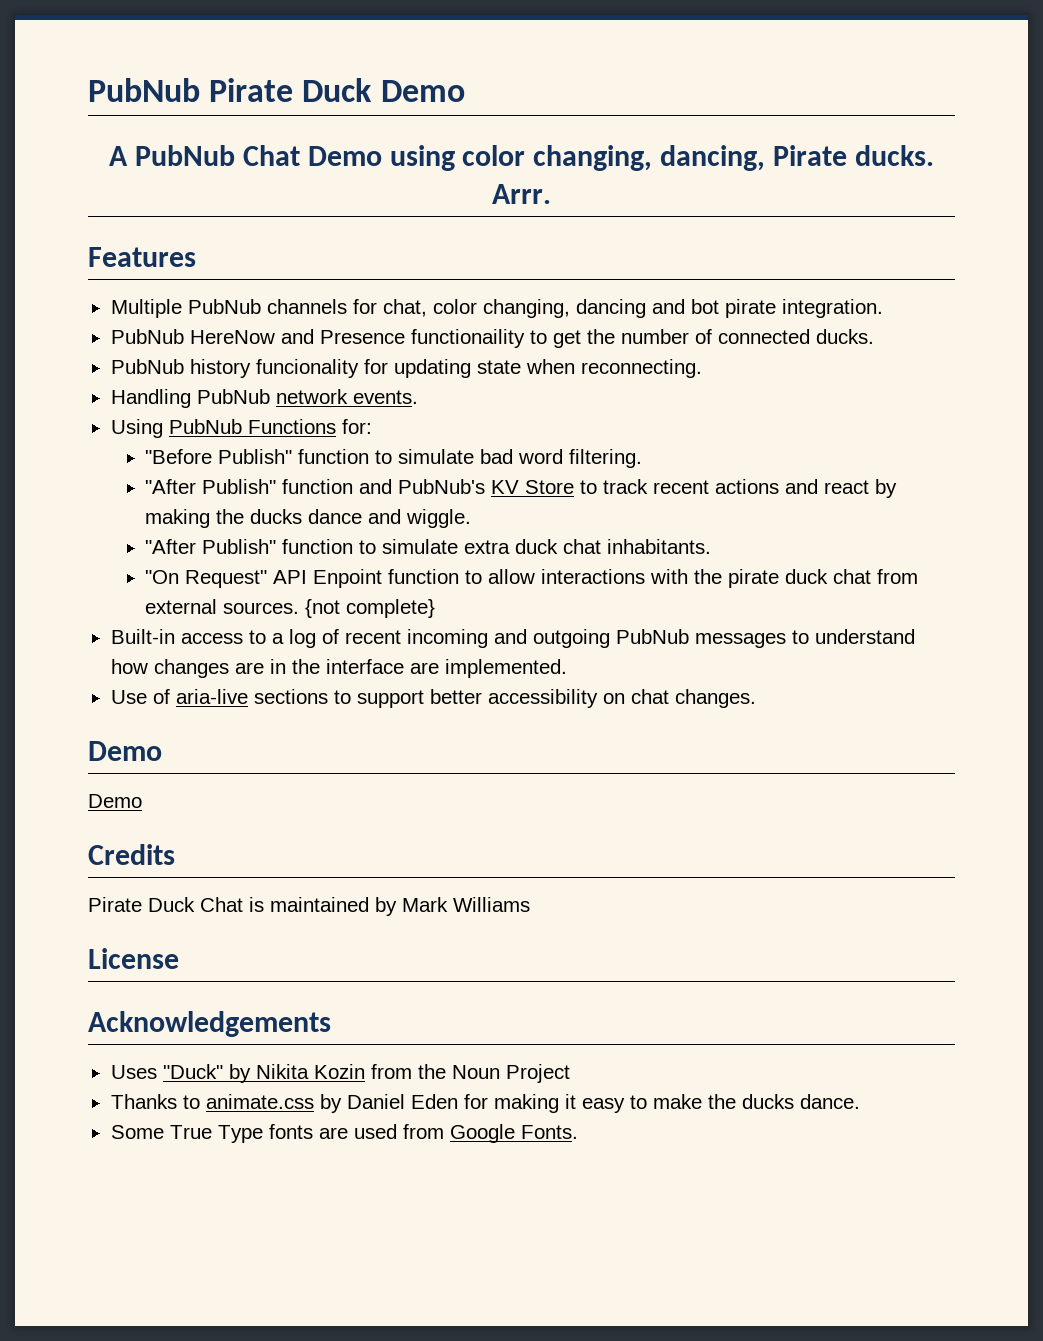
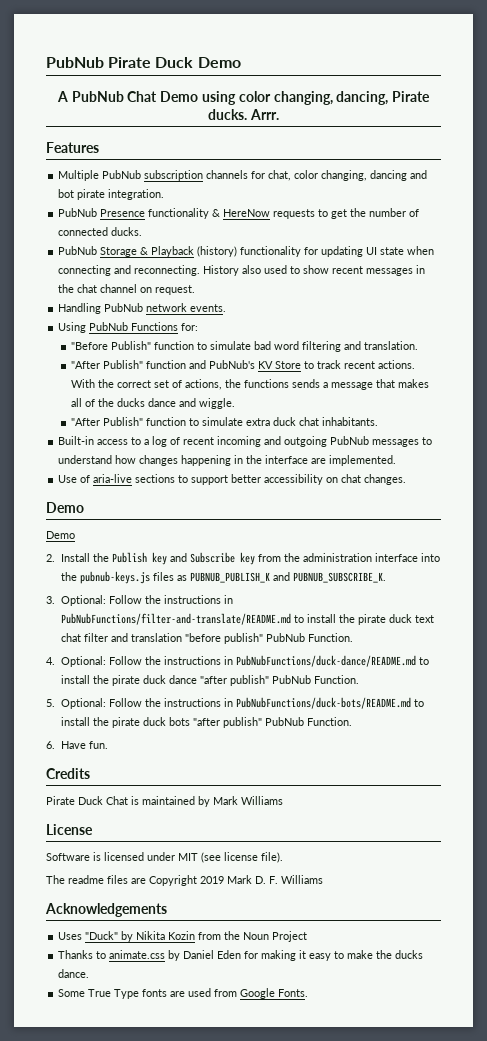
- Multiple PubNub channels for chat, color changing, dancing and bot pirate integration.
+ Multiple PubNub subscription channels for chat, color changing, dancing and bot pirate integration.
- PubNub HereNow and Presence functionaility to get the number of connected ducks.
+ PubNub Presence functionality & HereNow requests to get the number of connected ducks.
- PubNub history funcionality for updating state when reconnecting.
+ PubNub Storage & Playback (history) functionality for updating UI state when connecting and reconnecting. History also used to show recent messages in the chat channel on request.
- "Before Publish" function to simulate bad word filtering.
+ "Before Publish" function to simulate bad word filtering and translation.
- "After Publish" function and PubNub's KV Store to track recent actions and react by making the ducks dance and wiggle.
+ "After Publish" function and PubNub's KV Store to track recent actions. With the correct set of actions, the functions sends a message that makes all of the ducks dance and wiggle.
- "On Request" API Enpoint function to allow interactions with the pirate duck chat from external sources. {not complete}
- Built-in access to a log of recent incoming and outgoing PubNub messages to understand how changes are in the interface are implemented.
+ Built-in access to a log of recent incoming and outgoing PubNub messages to understand how changes happening in the interface are implemented.
+ 2. Install the Publish key and Subscribe key from the administration interface into the pubnub-keys.js files as PUBNUB_PUBLISH_K and PUBNUB_SUBSCRIBE_K.
+ 3. Optional: Follow the instructions in PubNubFunctions/filter-and-translate/README.md to install the pirate duck text chat filter and translation "before publish" PubNub Function.
+ 4. Optional: Follow the instructions in PubNubFunctions/duck-dance/README.md to install the pirate duck dance "after publish" PubNub Function.
+ 5. Optional: Follow the instructions in PubNubFunctions/duck-bots/README.md to install the pirate duck bots "after publish" PubNub Function.
+ 6. Have fun.
+ Software is licensed under MIT (see license file).
+ The readme files are Copyright 2019 Mark D. F. Williams

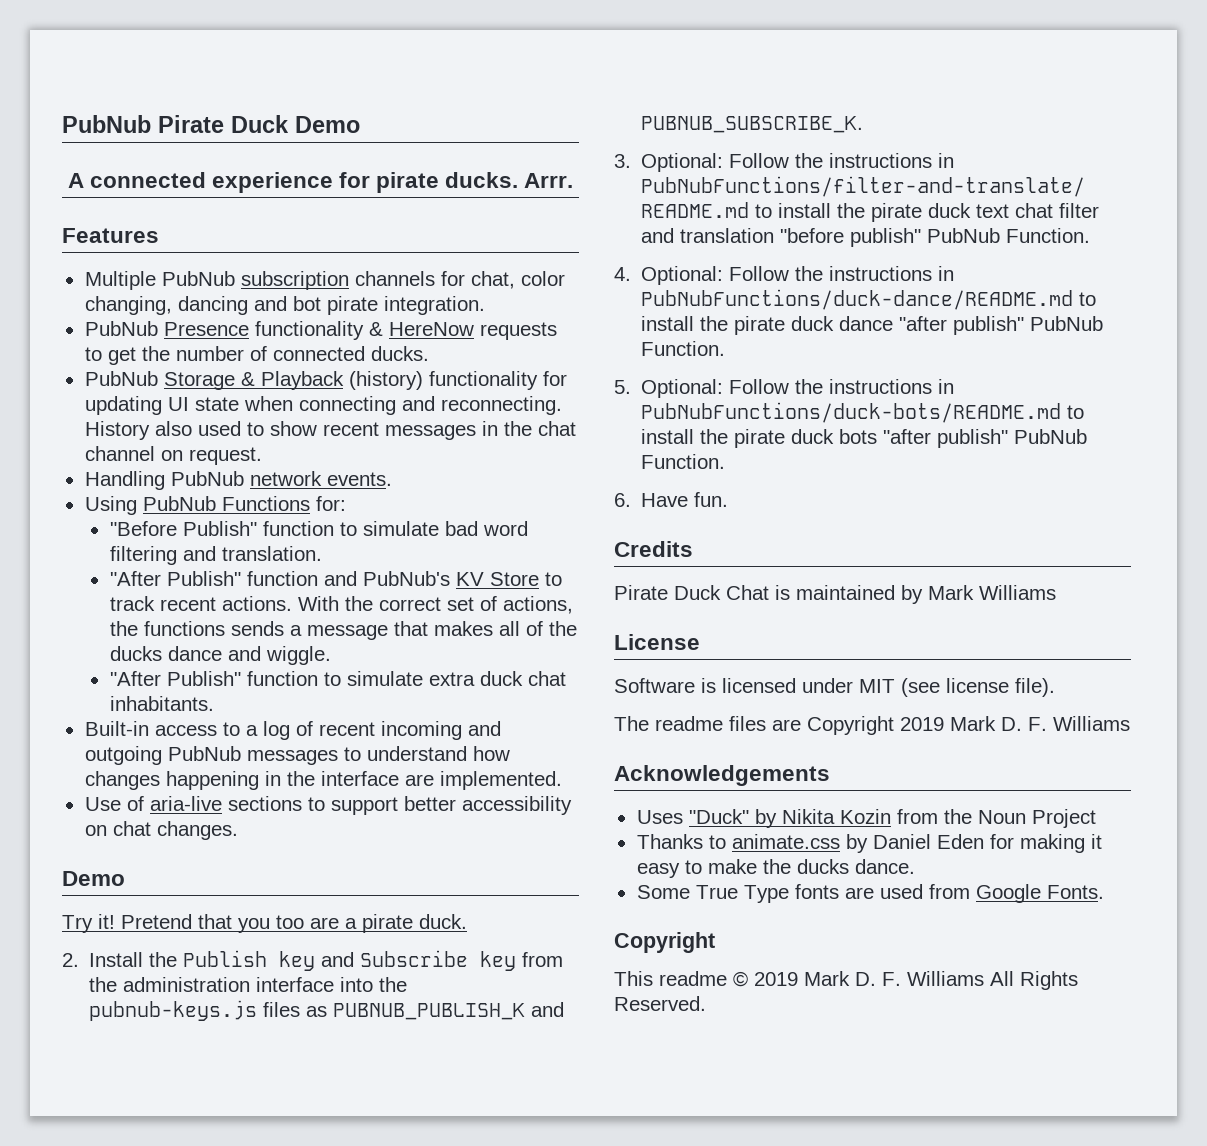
- A PubNub Chat Demo using color changing, dancing, Pirate ducks.
+ A connected experience for pirate ducks.
  Use of aria-live sections to support better accessibility on chat changes.
  Demo
- Demo
+ Try it! Pretend that you too are a pirate duck.
  Some True Type fonts are used from Google Fonts.
+ Copyright
+ This readme © 2019 Mark D. F. Williams All Rights Reserved.

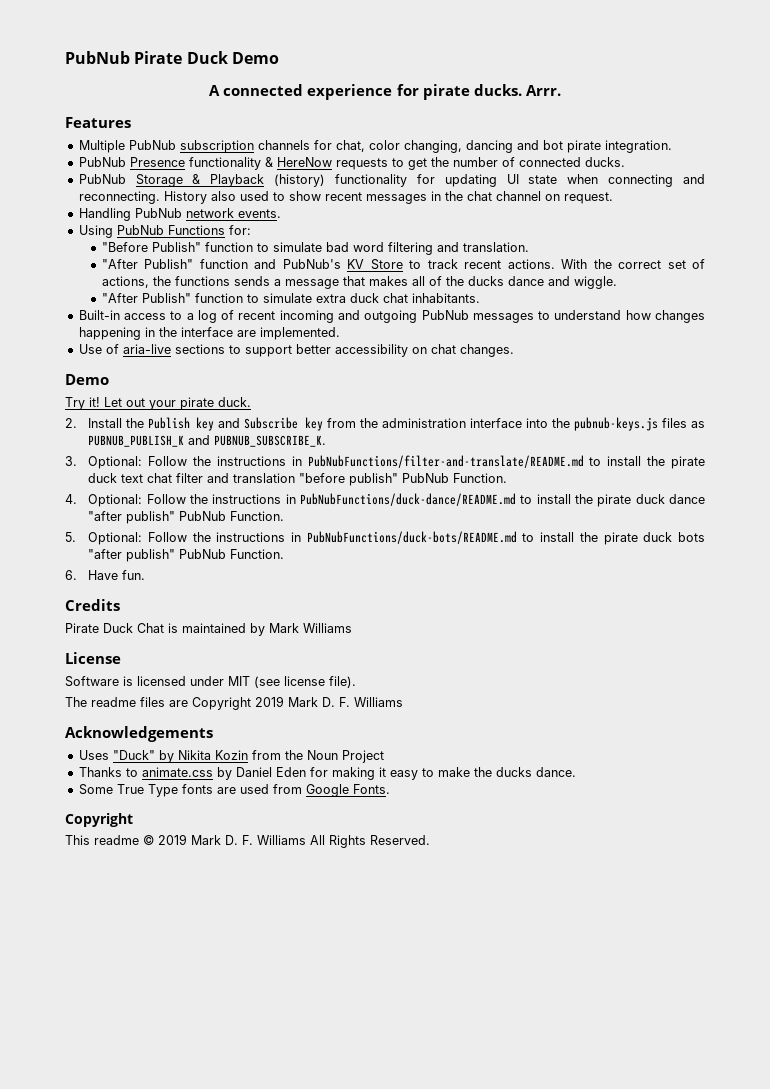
- Pretend that you too are a pirate duck.
+ Let out your pirate duck.

